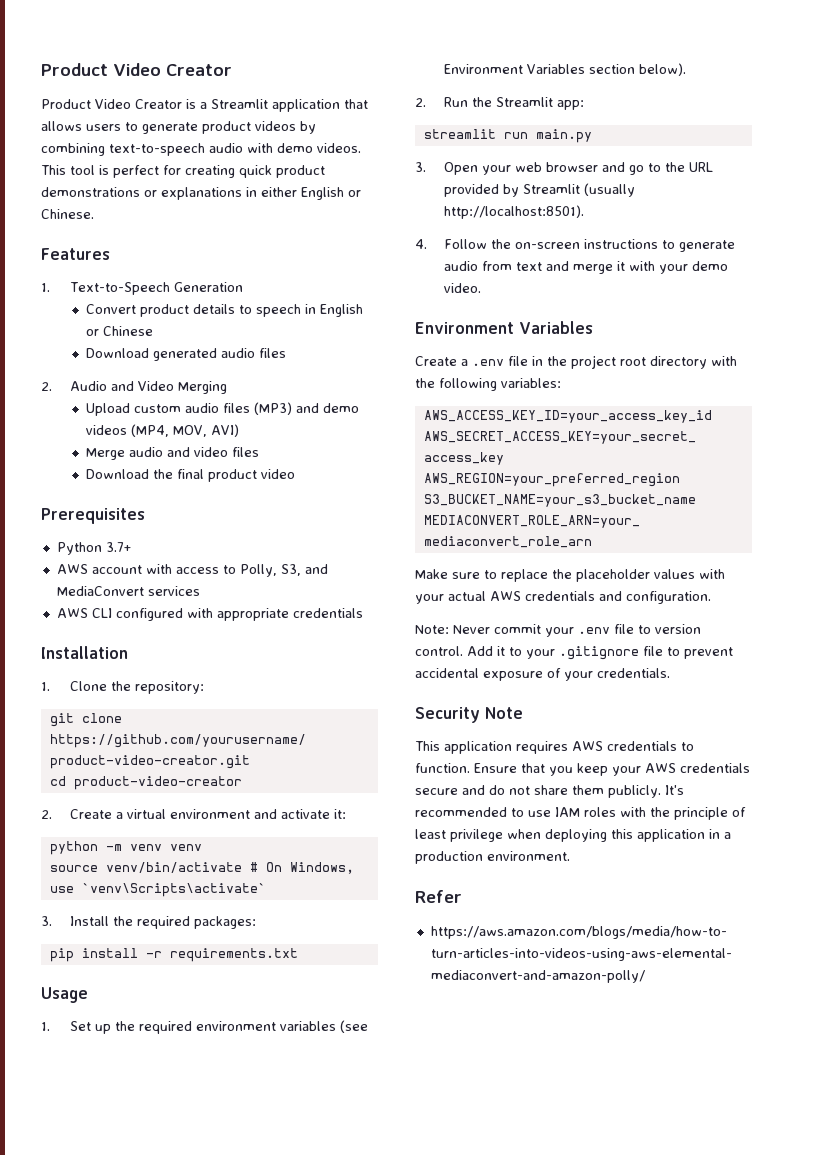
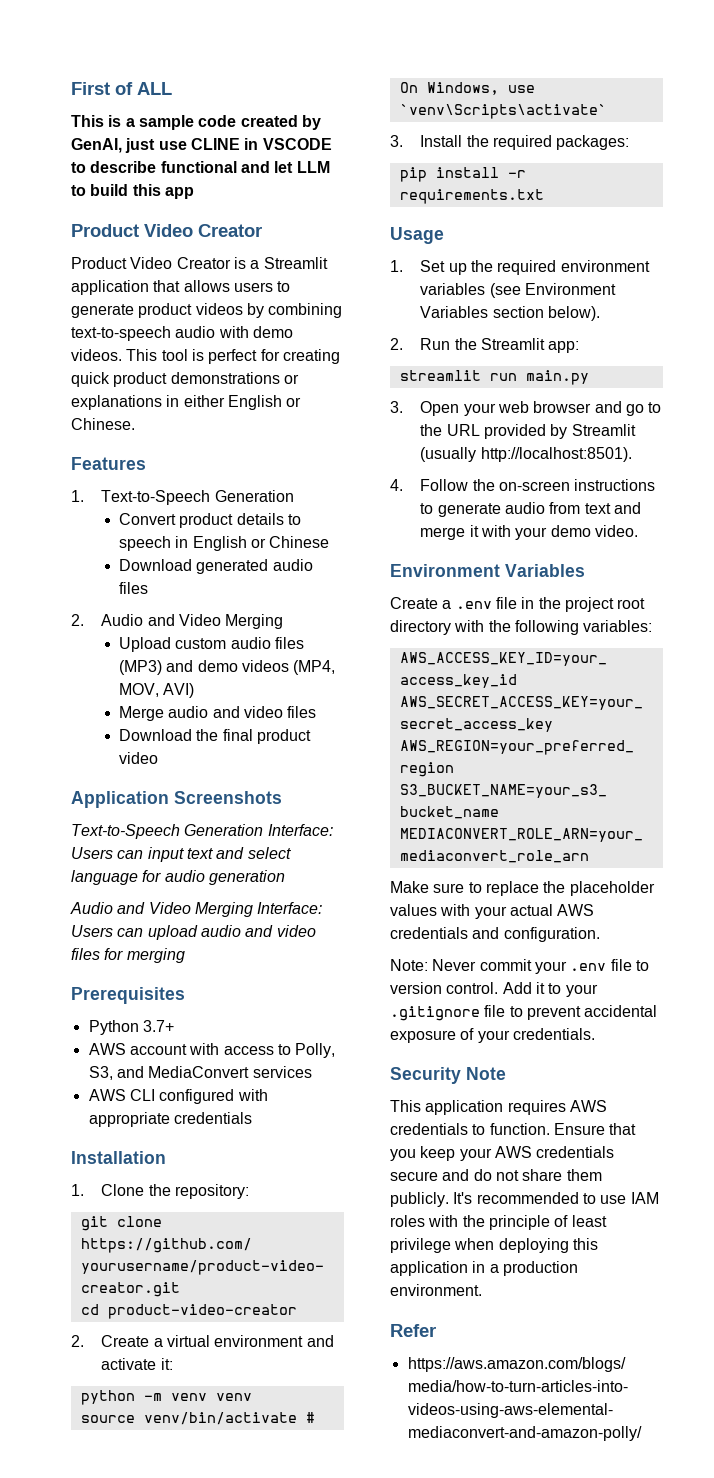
+ First of ALL
+ This is a sample code created by GenAI, just use CLINE in VSCODE to describe functional and let LLM to build this app
+ Application Screenshots
+ Text-to-Speech Generation Interface: Users can input text and select language for audio generation
+ Audio and Video Merging Interface: Users can upload audio and video files for merging

